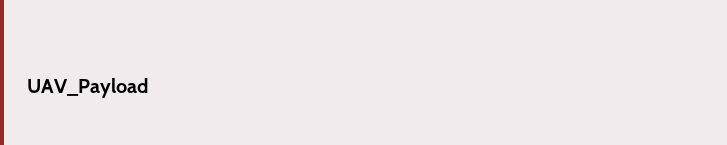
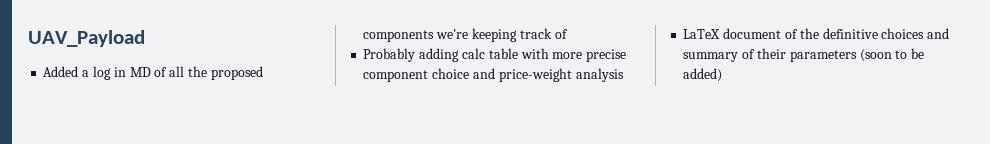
+ Added a log in MD of all the proposed components we're keeping track of
+ Probably adding calc table with more precise component choice and price-weight analysis
+ LaTeX document of the definitive choices and summary of their parameters (soon to be added)

